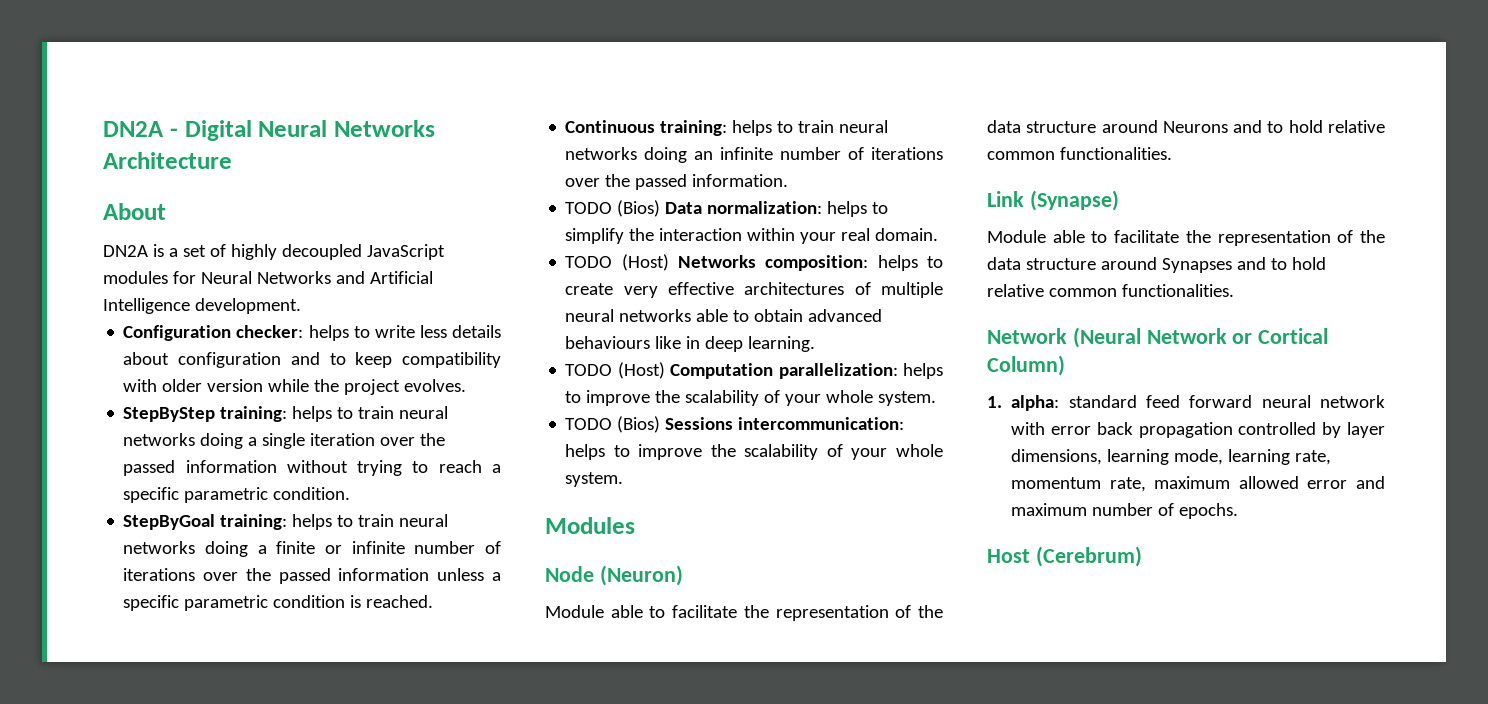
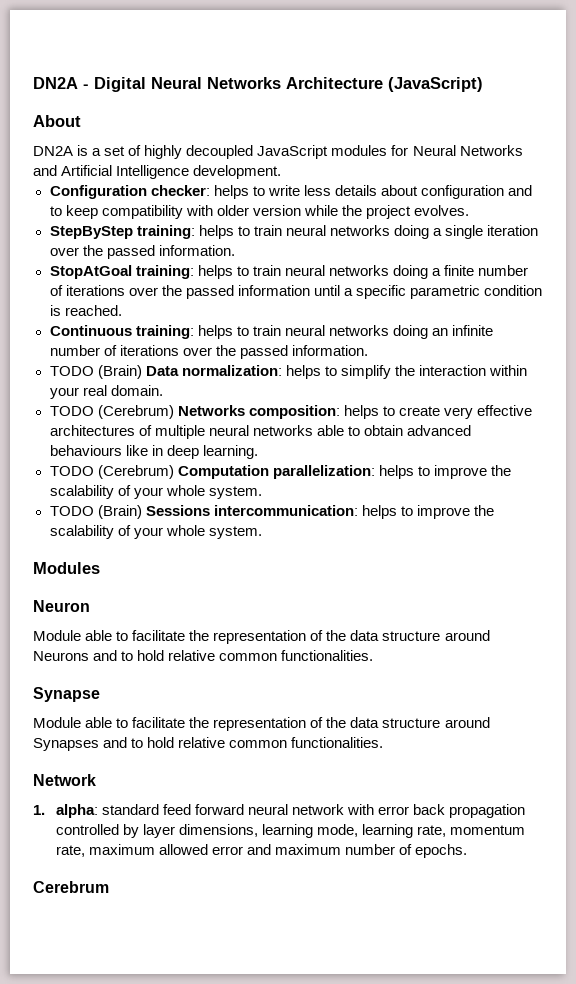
- DN2A - Digital Neural Networks Architecture
+ DN2A - Digital Neural Networks Architecture (JavaScript)
- StepByStep training: helps to train neural networks doing a single iteration over the passed information without trying to reach a specific parametric condition.
- StepByGoal training: helps to train neural networks doing a finite or infinite number of iterations over the passed information unless a specific parametric condition is reached.
+ StepByStep training: helps to train neural networks doing a single iteration over the passed information.
+ StopAtGoal training: helps to train neural networks doing a finite number of iterations over the passed information until a specific parametric condition is reached.
- TODO (Bios) Data normalization: helps to simplify the interaction within your real domain.
+ TODO (Brain) Data normalization: helps to simplify the interaction within your real domain.
- TODO (Host) Networks composition: helps to create very effective architectures of multiple neural networks able to obtain advanced behaviours like in deep learning.
+ TODO (Cerebrum) Networks composition: helps to create very effective architectures of multiple neural networks able to obtain advanced behaviours like in deep learning.
- TODO (Host) Computation parallelization: helps to improve the scalability of your whole system.
+ TODO (Cerebrum) Computation parallelization: helps to improve the scalability of your whole system.
- TODO (Bios) Sessions intercommunication: helps to improve the scalability of your whole system.
+ TODO (Brain) Sessions intercommunication: helps to improve the scalability of your whole system.
- Node (Neuron)
+ Neuron
- Link (Synapse)
+ Synapse
- Network (Neural Network or Cortical Column)
+ Network
- Host (Cerebrum)
+ Cerebrum

